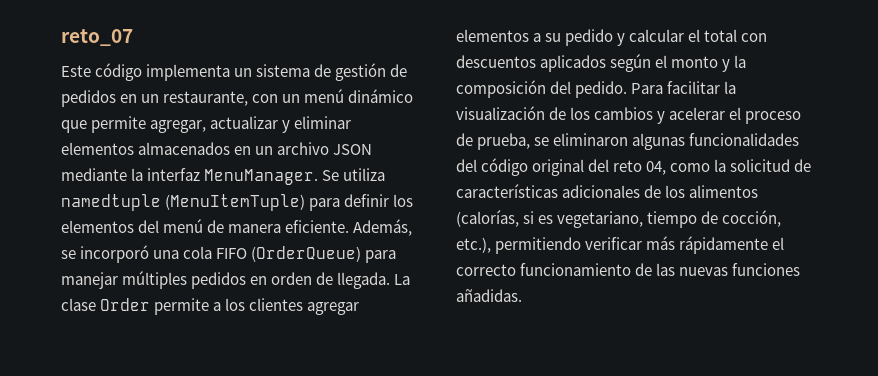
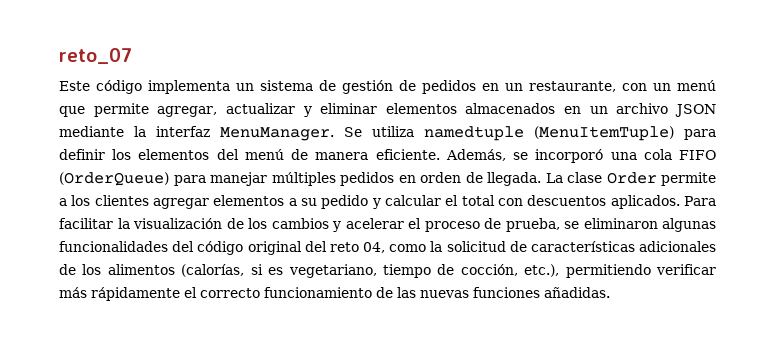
- Este código implementa un sistema de gestión de pedidos en un restaurante, con un menú dinámico que permite agregar, actualizar y eliminar elementos almacenados en un archivo JSON mediante la interfaz MenuManager.
+ Este código implementa un sistema de gestión de pedidos en un restaurante, con un menú que permite agregar, actualizar y eliminar elementos almacenados en un archivo JSON mediante la interfaz MenuManager.
- La clase Order permite a los clientes agregar elementos a su pedido y calcular el total con descuentos aplicados según el monto y la composición del pedido.
+ La clase Order permite a los clientes agregar elementos a su pedido y calcular el total con descuentos aplicados.

